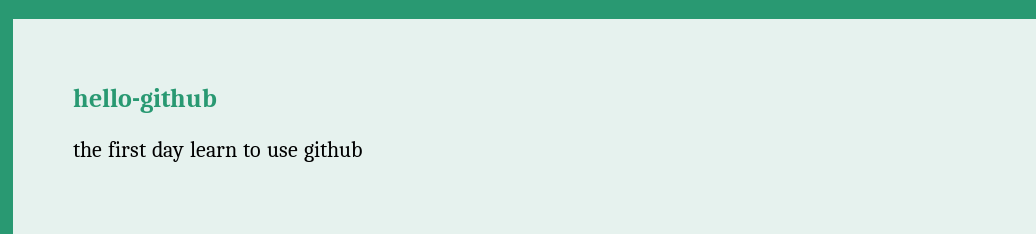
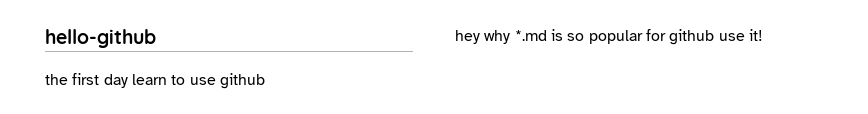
+ hey why *.md is so popular for github use it!

